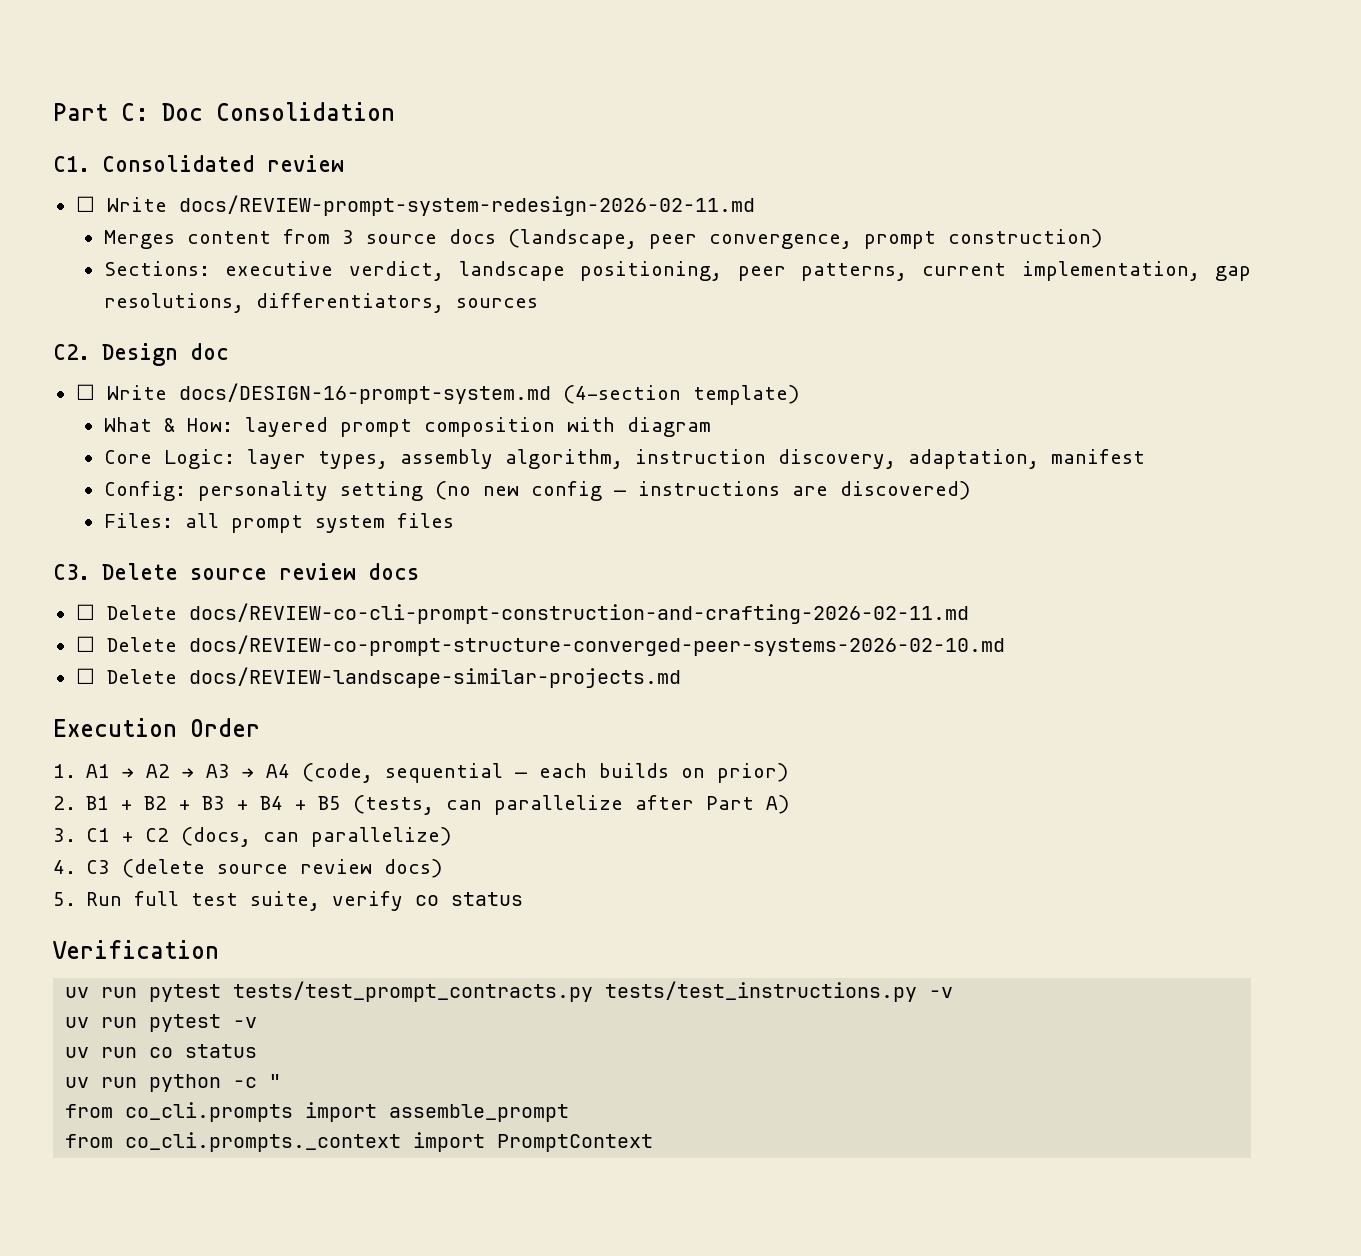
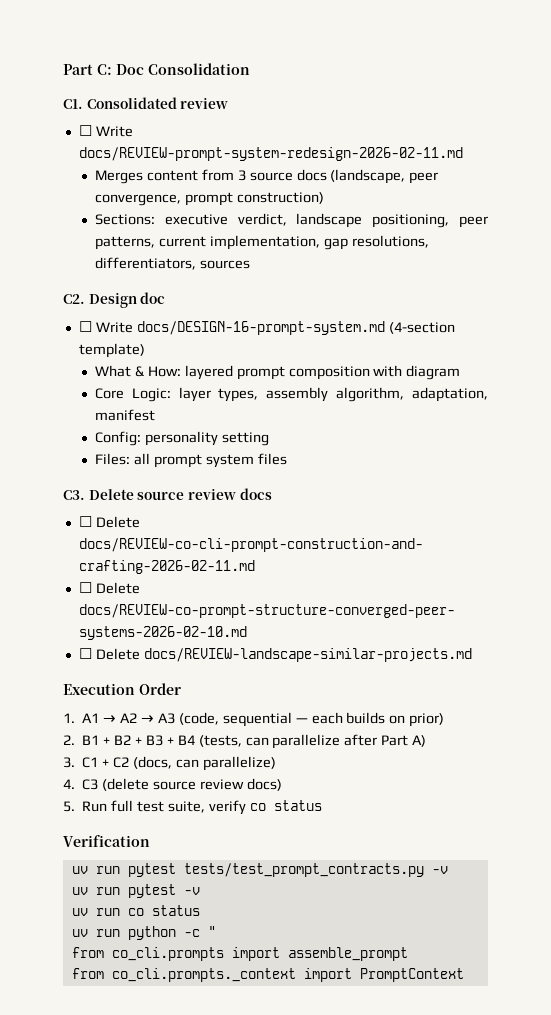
- Core Logic: layer types, assembly algorithm, instruction discovery, adaptation, manifest
+ Core Logic: layer types, assembly algorithm, adaptation, manifest
- Config: personality setting (no new config — instructions are discovered)
+ Config: personality setting
- 1. A1 → A2 → A3 → A4 (code, sequential — each builds on prior)
+ 1. A1 → A2 → A3 (code, sequential — each builds on prior)
- 2. B1 + B2 + B3 + B4 + B5 (tests, can parallelize after Part A)
+ 2. B1 + B2 + B3 + B4 (tests, can parallelize after Part A)
- uv run pytest tests/test_prompt_contracts.py tests/test_instructions.py -v
+ uv run pytest tests/test_prompt_contracts.py -v

